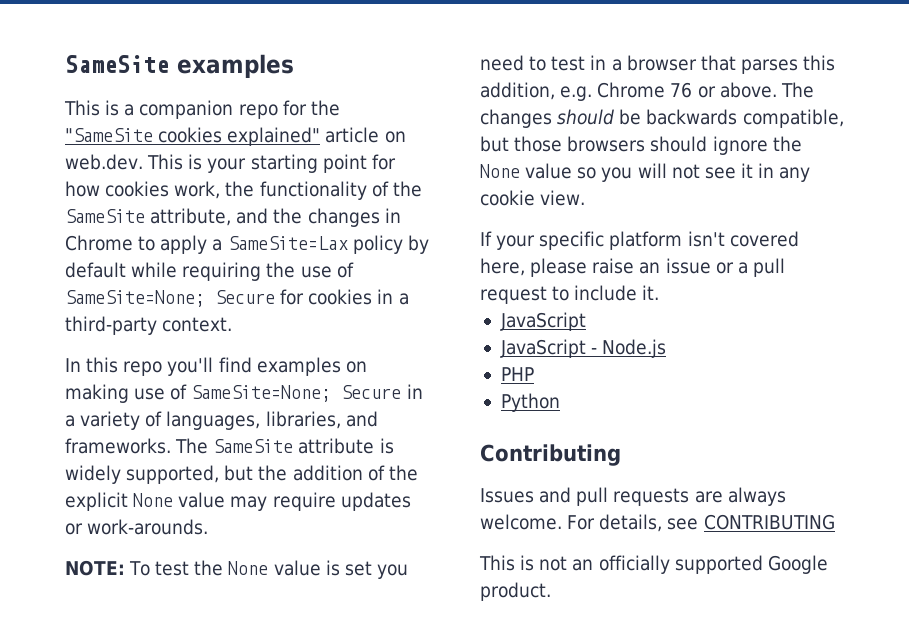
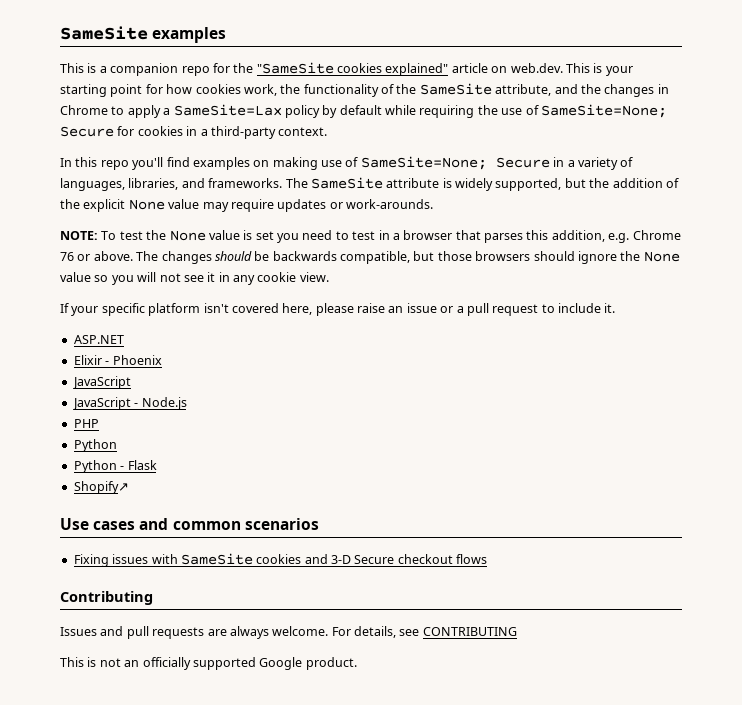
+ ASP.NET
+ Elixir - Phoenix
+ Python - Flask
+ Shopify↗
+ Use cases and common scenarios
+ Fixing issues with SameSite cookies and 3-D Secure checkout flows

